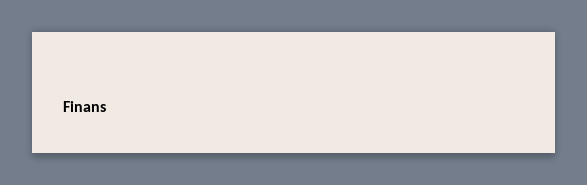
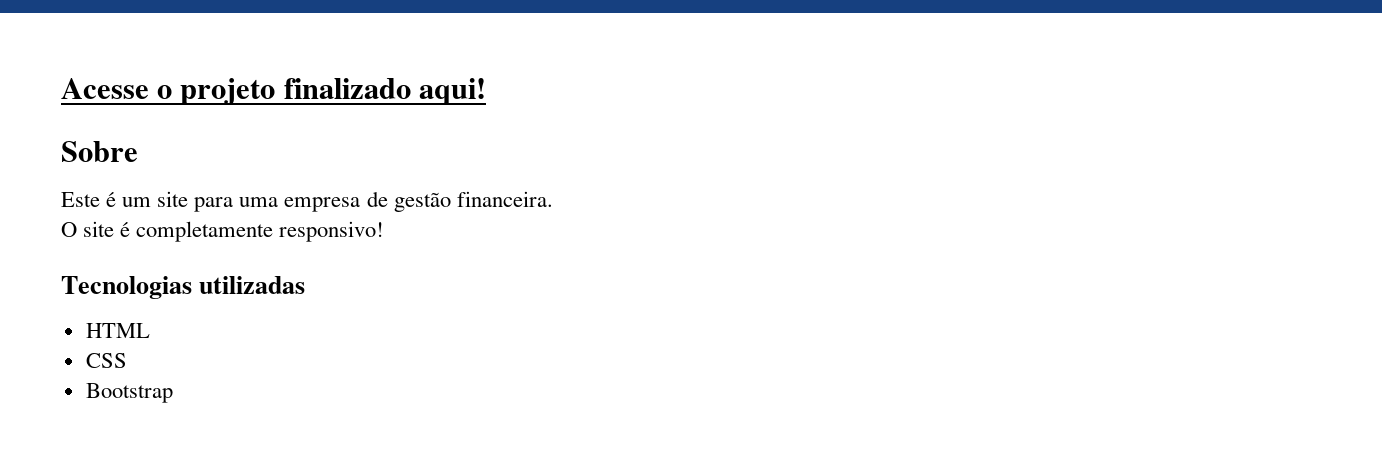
- Finans
+ Acesse o projeto finalizado aqui!
+ Sobre
+ Este é um site para uma empresa de gestão financeira.
+ O site é completamente responsivo!
+ Tecnologias utilizadas
+ HTML
+ CSS
+ Bootstrap

